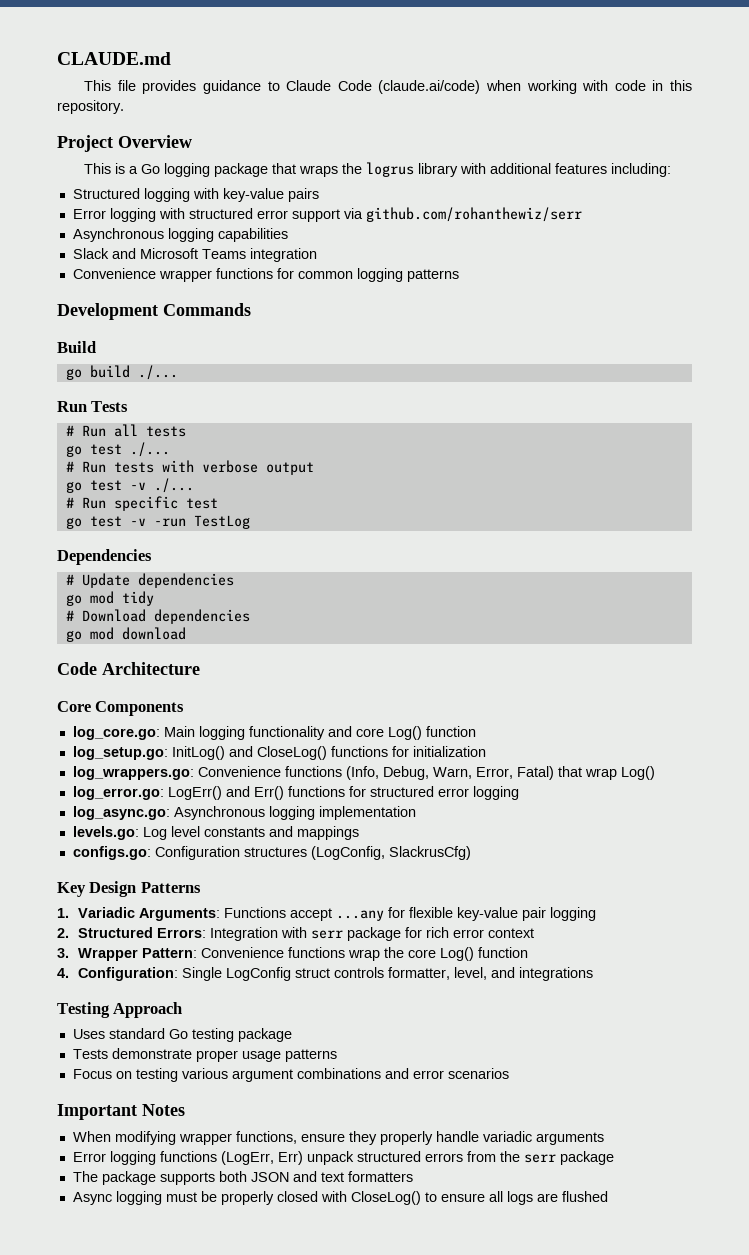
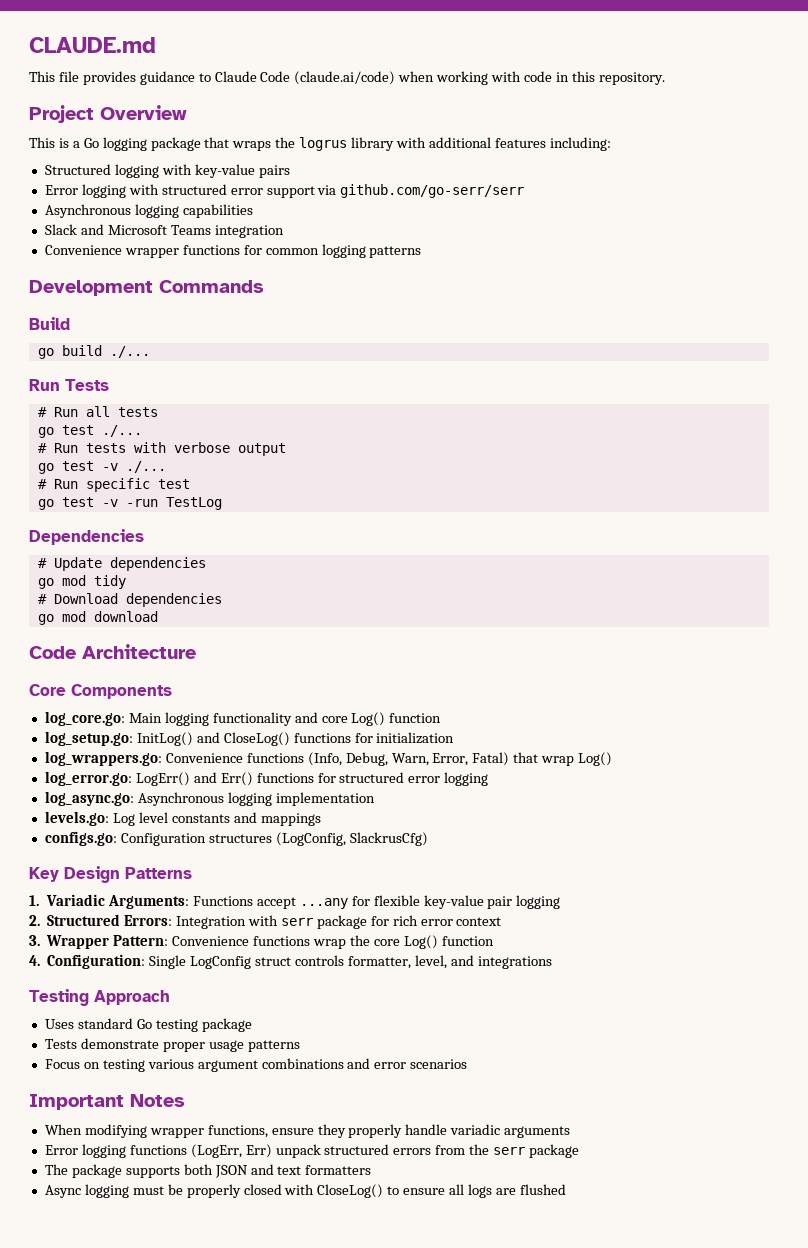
- Error logging with structured error support via github.com/rohanthewiz/serr
+ Error logging with structured error support via github.com/go-serr/serr

